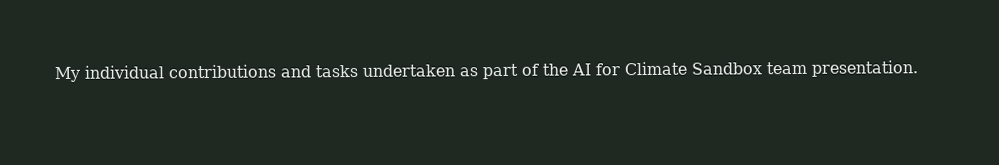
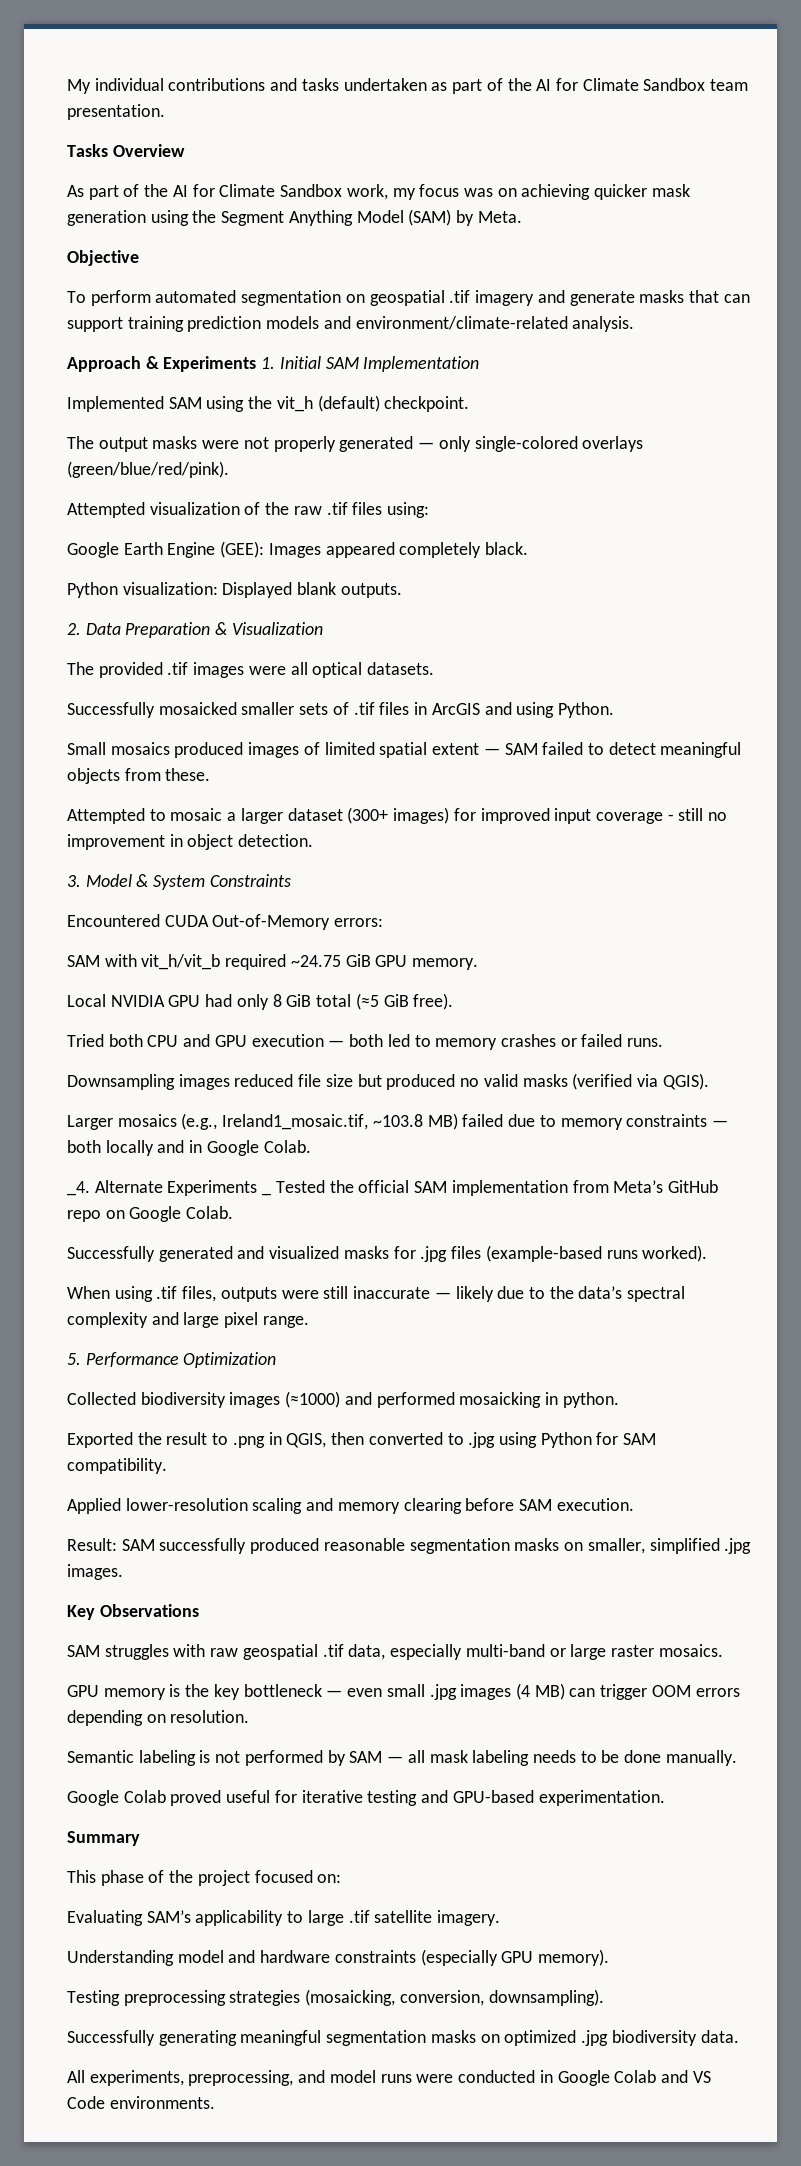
+ Tasks Overview
+ As part of the AI for Climate Sandbox work, my focus was on achieving quicker mask generation using the Segment Anything Model (SAM) by Meta.
+ Objective
+ To perform automated segmentation on geospatial .tif imagery and generate masks that can support training prediction models and environment/climate-related analysis.
+ Approach & Experiments 1. Initial SAM Implementation
+ Implemented SAM using the vit_h (default) checkpoint.
+ The output masks were not properly generated — only single-colored overlays (green/blue/red/pink).
+ Attempted visualization of the raw .tif files using:
+ Google Earth Engine (GEE): Images appeared completely black.
+ Python visualization: Displayed blank outputs.
+ 2. Data Preparation & Visualization
+ The provided .tif images were all optical datasets.
+ Successfully mosaicked smaller sets of .tif files in ArcGIS and using Python.
+ Small mosaics produced images of limited spatial extent — SAM failed to detect meaningful objects from these.
+ Attempted to mosaic a larger dataset (300+ images) for improved input coverage - still no improvement in object detection.
+ 3. Model & System Constraints
+ Encountered CUDA Out-of-Memory errors:
+ SAM with vit_h/vit_b required ~24.75 GiB GPU memory.
+ Local NVIDIA GPU had only 8 GiB total (≈5 GiB free).
+ Tried both CPU and GPU execution — both led to memory crashes or failed runs.
+ Downsampling images reduced file size but produced no valid masks (verified via QGIS).
+ Larger mosaics (e.g., Ireland1_mosaic.tif, ~103.8 MB) failed due to memory constraints — both locally and in Google Colab.
+ _4. Alternate Experiments _ Tested the official SAM implementation from Meta’s GitHub repo on Google Colab.
+ Successfully generated and visualized masks for .jpg files (example-based runs worked).
+ When using .tif files, outputs were still inaccurate — likely due to the data’s spectral complexity and large pixel range.
+ 5. Performance Optimization
+ Collected biodiversity images (≈1000) and performed mosaicking in python.
+ Exported the result to .png in QGIS, then converted to .jpg using Python for SAM compatibility.
+ Applied lower-resolution scaling and memory clearing before SAM execution.
+ Result: SAM successfully produced reasonable segmentation masks on smaller, simplified .jpg images.
+ Key Observations
+ SAM struggles with raw geospatial .tif data, especially multi-band or large raster mosaics.
+ GPU memory is the key bottleneck — even small .jpg images (4 MB) can trigger OOM errors depending on resolution.
+ Semantic labeling is not performed by SAM — all mask labeling needs to be done manually.
+ Google Colab proved useful for iterative testing and GPU-based experimentation.
+ Summary
+ This phase of the project focused on:
+ Evaluating SAM’s applicability to large .tif satellite imagery.
+ Understanding model and hardware constraints (especially GPU memory).
+ Testing preprocessing strategies (mosaicking, conversion, downsampling).
+ Successfully generating meaningful segmentation masks on optimized .jpg biodiversity data.
+ All experiments, preprocessing, and model runs were conducted in Google Colab and VS Code environments.

